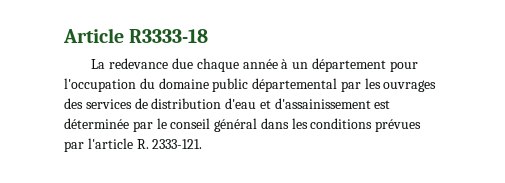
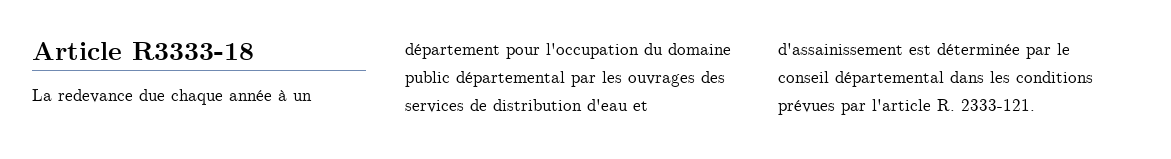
- La redevance due chaque année à un département pour l'occupation du domaine public départemental par les ouvrages des services de distribution d'eau et d'assainissement est déterminée par le conseil général dans les conditions prévues par l'article R. 2333-121.
+ La redevance due chaque année à un département pour l'occupation du domaine public départemental par les ouvrages des services de distribution d'eau et d'assainissement est déterminée par le conseil départemental dans les conditions prévues par l'article R. 2333-121.

